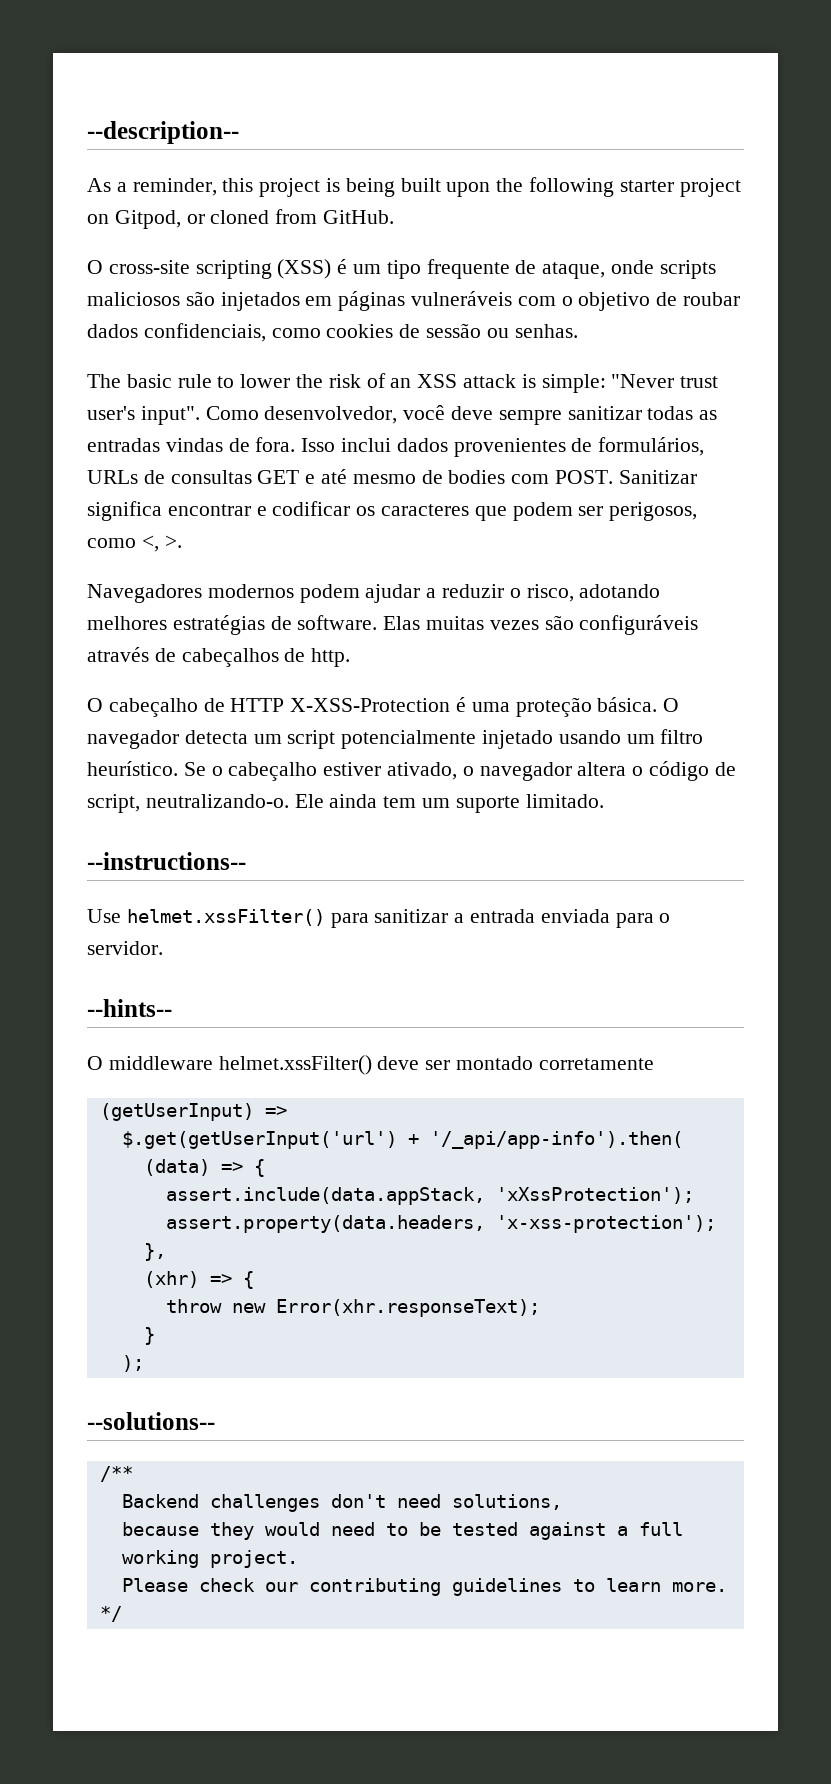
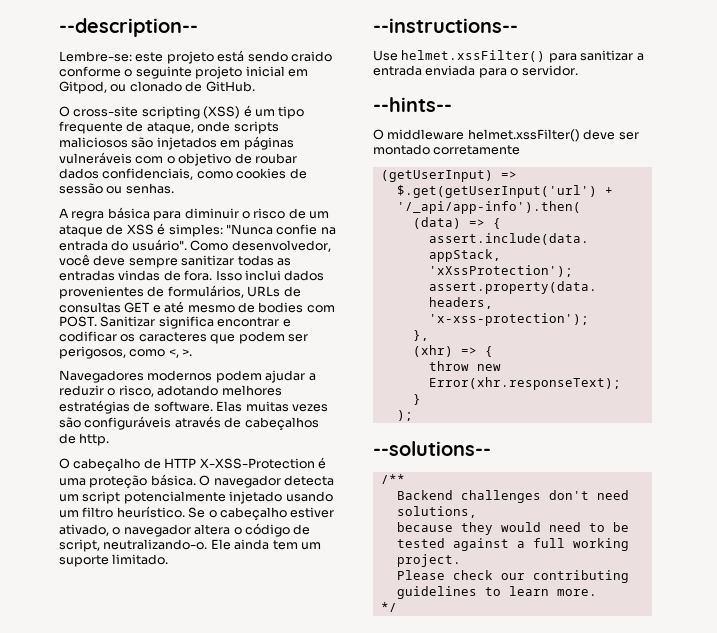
- As a reminder, this project is being built upon the following starter project on Gitpod, or cloned from GitHub.
+ Lembre-se: este projeto está sendo craido conforme o seguinte projeto inicial em Gitpod, ou clonado de GitHub.
- The basic rule to lower the risk of an XSS attack is simple: "Never trust user's input".
+ A regra básica para diminuir o risco de um ataque de XSS é simples: "Nunca confie na entrada do usuário".

